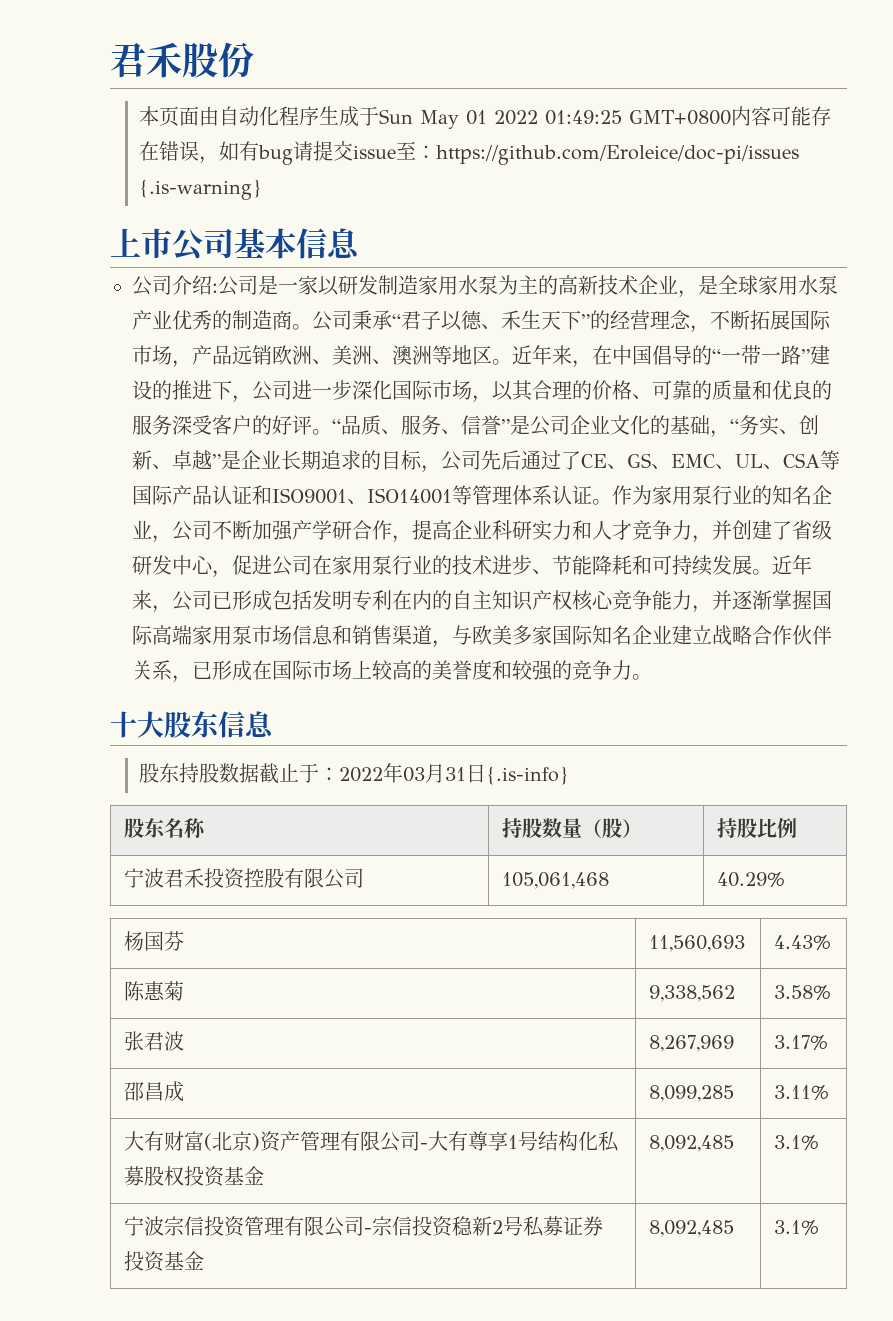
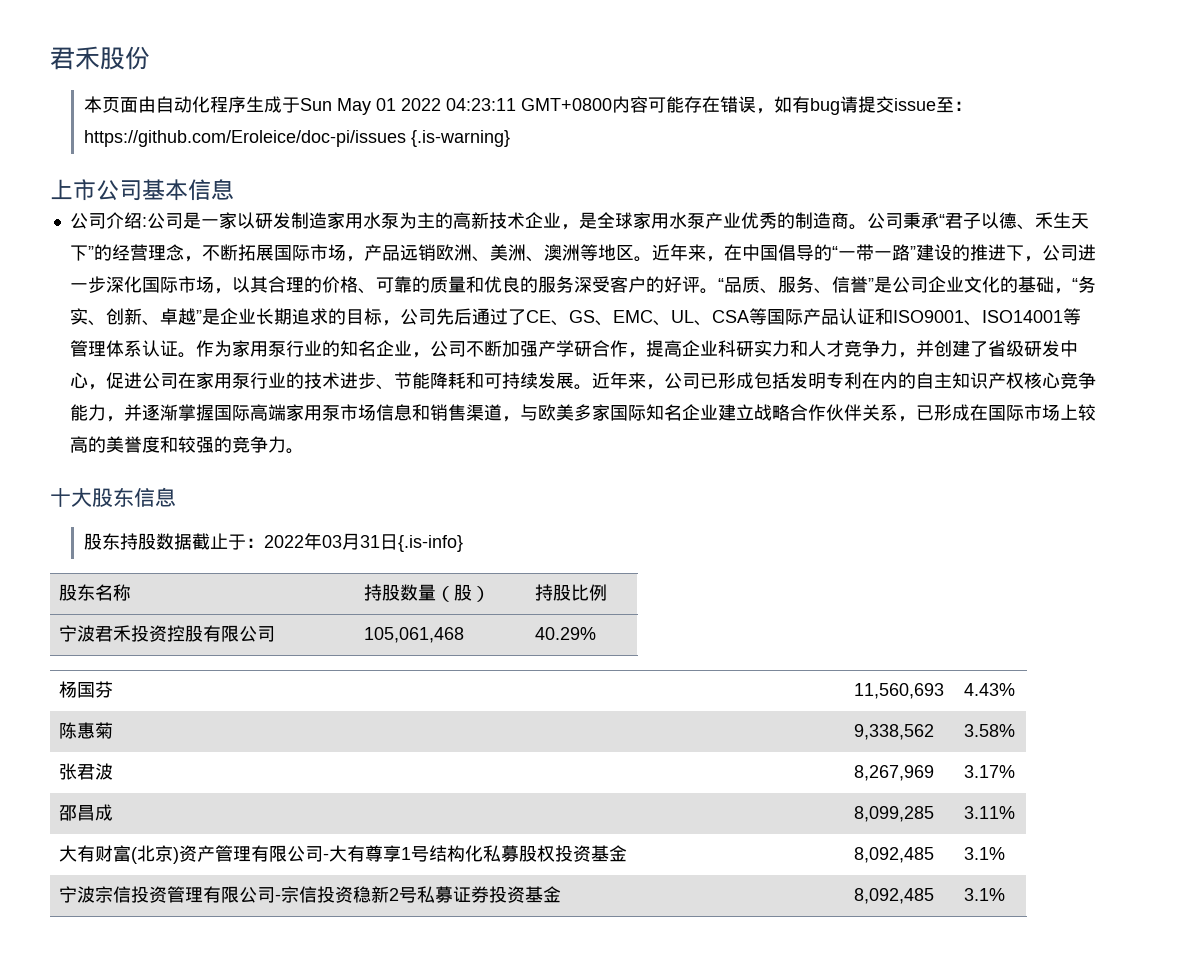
- 本页面由自动化程序生成于Sun May 01 2022 01:49:25 GMT+0800内容可能存在错误，如有bug请提交issue至：https://github.com/Eroleice/doc-pi/issues {.is-warning}
+ 本页面由自动化程序生成于Sun May 01 2022 04:23:11 GMT+0800内容可能存在错误，如有bug请提交issue至：https://github.com/Eroleice/doc-pi/issues {.is-warning}

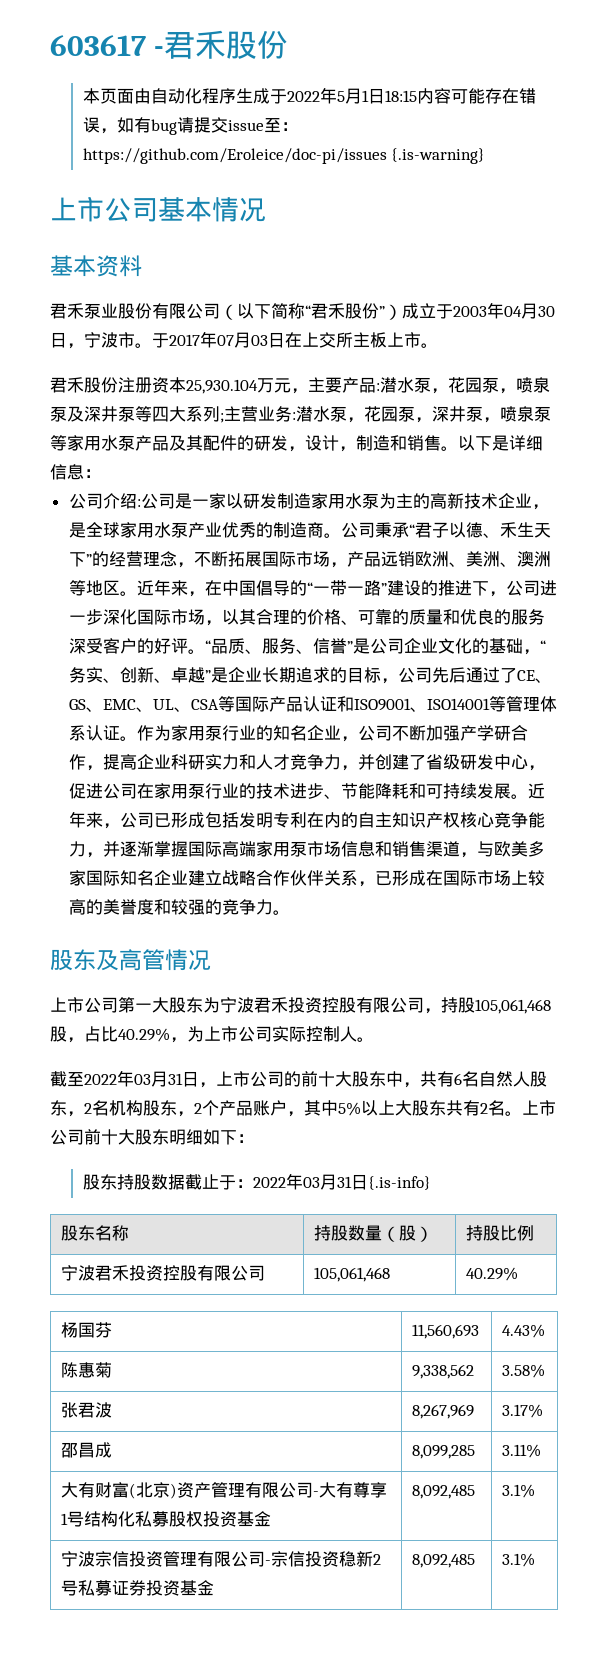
- 君禾股份
+ 603617 -君禾股份
- 本页面由自动化程序生成于Sun May 01 2022 04:23:11 GMT+0800内容可能存在错误，如有bug请提交issue至：https://github.com/Eroleice/doc-pi/issues {.is-warning}
+ 本页面由自动化程序生成于2022年5月1日18:15内容可能存在错误，如有bug请提交issue至：https://github.com/Eroleice/doc-pi/issues {.is-warning}
- 上市公司基本信息
+ 上市公司基本情况
+ 基本资料
+ 君禾泵业股份有限公司（以下简称“君禾股份”）成立于2003年04月30日，宁波市。于2017年07月03日在上交所主板上市。
+ 君禾股份注册资本25,930.104万元，主要产品:潜水泵，花园泵，喷泉泵及深井泵等四大系列;主营业务:潜水泵，花园泵，深井泵，喷泉泵等家用水泵产品及其配件的研发，设计，制造和销售。以下是详细信息：
- 十大股东信息
+ 股东及高管情况
+ 上市公司第一大股东为宁波君禾投资控股有限公司，持股105,061,468股，占比40.29%，为上市公司实际控制人。
+ 截至2022年03月31日，上市公司的前十大股东中，共有6名自然人股东，2名机构股东，2个产品账户，其中5%以上大股东共有2名。上市公司前十大股东明细如下：

